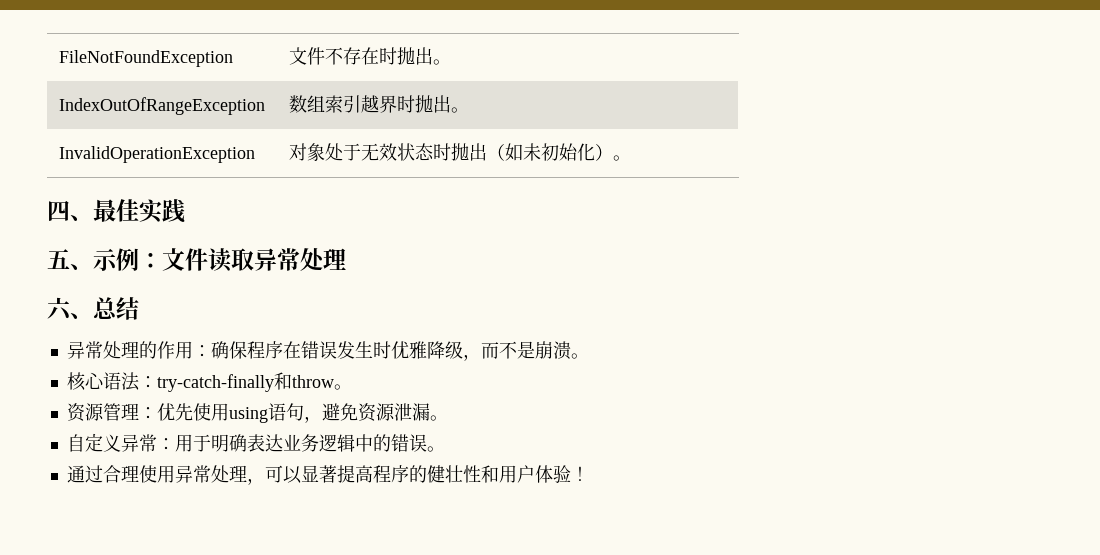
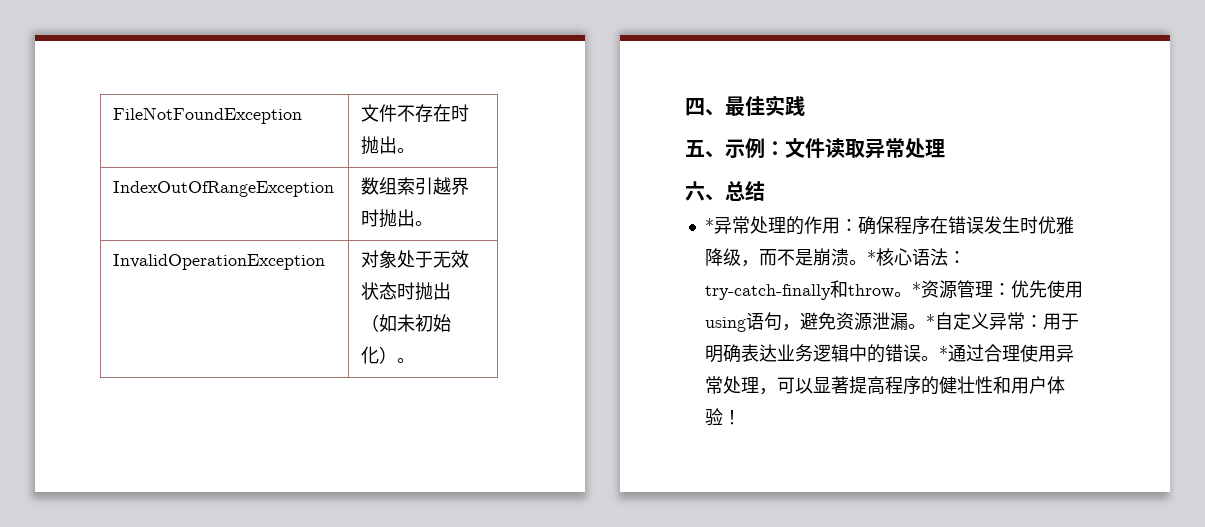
- 异常处理的作用：确保程序在错误发生时优雅降级，而不是崩溃。
- 核心语法：try-catch-finally和throw。
- 资源管理：优先使用using语句，避免资源泄漏。
- 自定义异常：用于明确表达业务逻辑中的错误。
- 通过合理使用异常处理，可以显著提高程序的健壮性和用户体验！
+ *异常处理的作用：确保程序在错误发生时优雅降级，而不是崩溃。*核心语法：try-catch-finally和throw。*资源管理：优先使用using语句，避免资源泄漏。*自定义异常：用于明确表达业务逻辑中的错误。*通过合理使用异常处理，可以显著提高程序的健壮性和用户体验！

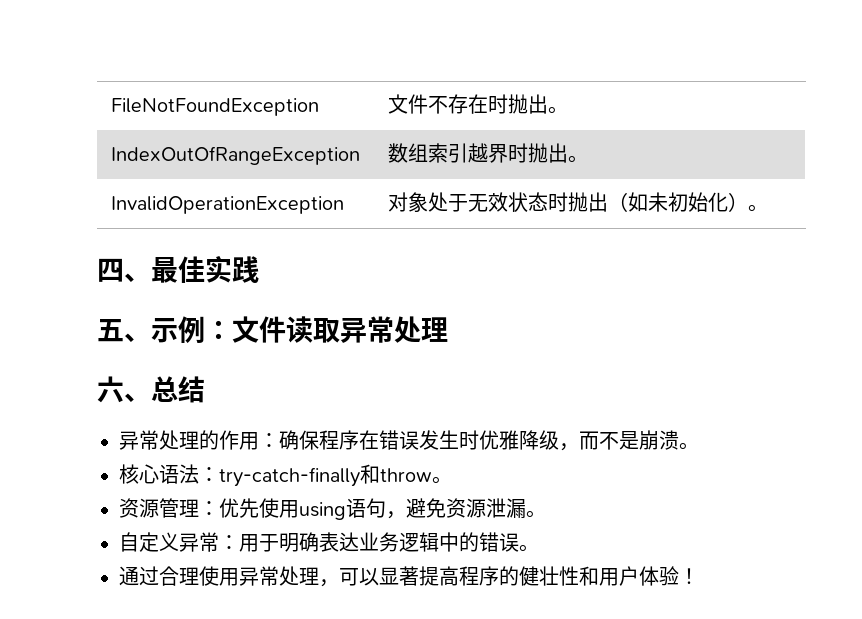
- *异常处理的作用：确保程序在错误发生时优雅降级，而不是崩溃。*核心语法：try-catch-finally和throw。*资源管理：优先使用using语句，避免资源泄漏。*自定义异常：用于明确表达业务逻辑中的错误。*通过合理使用异常处理，可以显著提高程序的健壮性和用户体验！
+ 异常处理的作用：确保程序在错误发生时优雅降级，而不是崩溃。
+ 核心语法：try-catch-finally和throw。
+ 资源管理：优先使用using语句，避免资源泄漏。
+ 自定义异常：用于明确表达业务逻辑中的错误。
+ 通过合理使用异常处理，可以显著提高程序的健壮性和用户体验！

